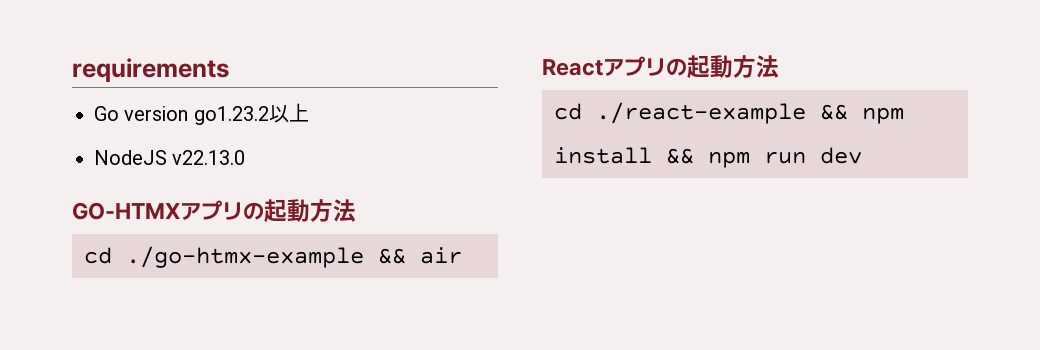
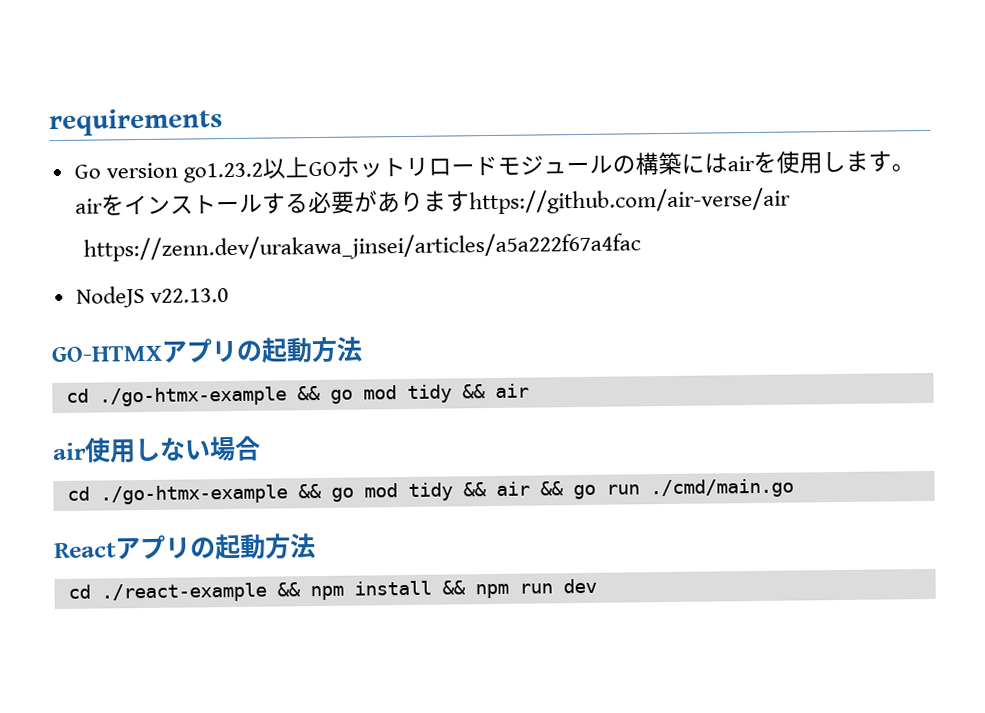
- Go version go1.23.2以上
+ Go version go1.23.2以上GOホットリロードモジュールの構築にはairを使用します。airをインストールする必要がありますhttps://github.com/air-verse/air
+ https://zenn.dev/urakawa_jinsei/articles/a5a222f67a4fac
  GO-HTMXアプリの起動方法
- cd ./go-htmx-example && air
+ cd ./go-htmx-example && go mod tidy && air
+ air使用しない場合
+ cd ./go-htmx-example && go mod tidy && air && go run ./cmd/main.go

